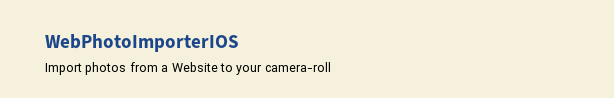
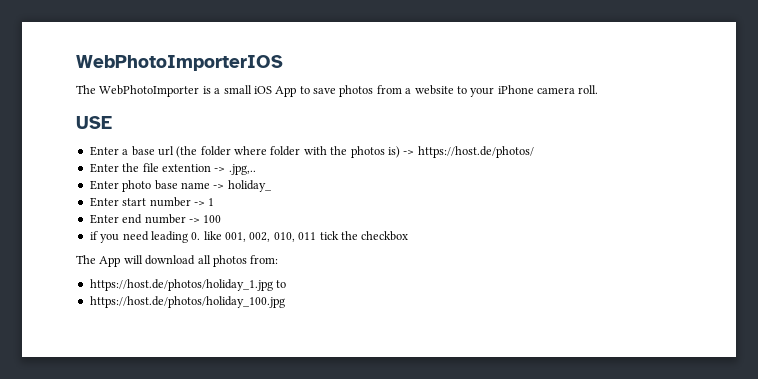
- Import photos from a Website to your camera-roll
+ The WebPhotoImporter is a small iOS App to save photos from a website to your iPhone camera roll.
+ USE
+ Enter a base url (the folder where folder with the photos is) -> https://host.de/photos/
+ Enter the file extention -> .jpg,..
+ Enter photo base name -> holiday_
+ Enter start number -> 1
+ Enter end number -> 100
+ if you need leading 0. like 001, 002, 010, 011 tick the checkbox
+ The App will download all photos from:
+ https://host.de/photos/holiday_1.jpg to
+ https://host.de/photos/holiday_100.jpg

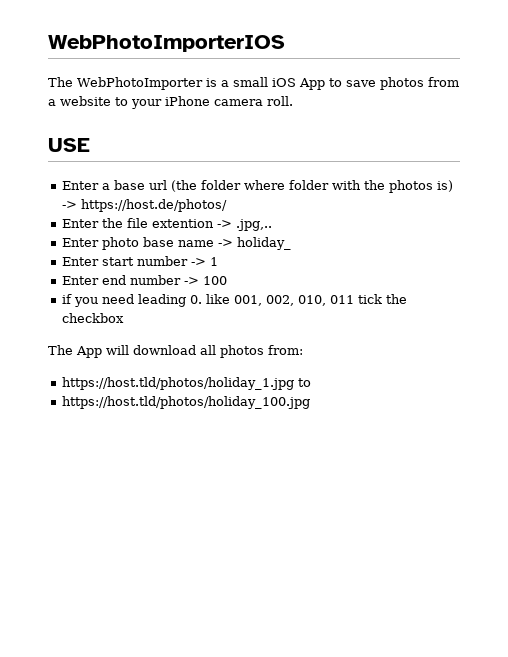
- https://host.de/photos/holiday_1.jpg to
+ https://host.tld/photos/holiday_1.jpg to
- https://host.de/photos/holiday_100.jpg
+ https://host.tld/photos/holiday_100.jpg

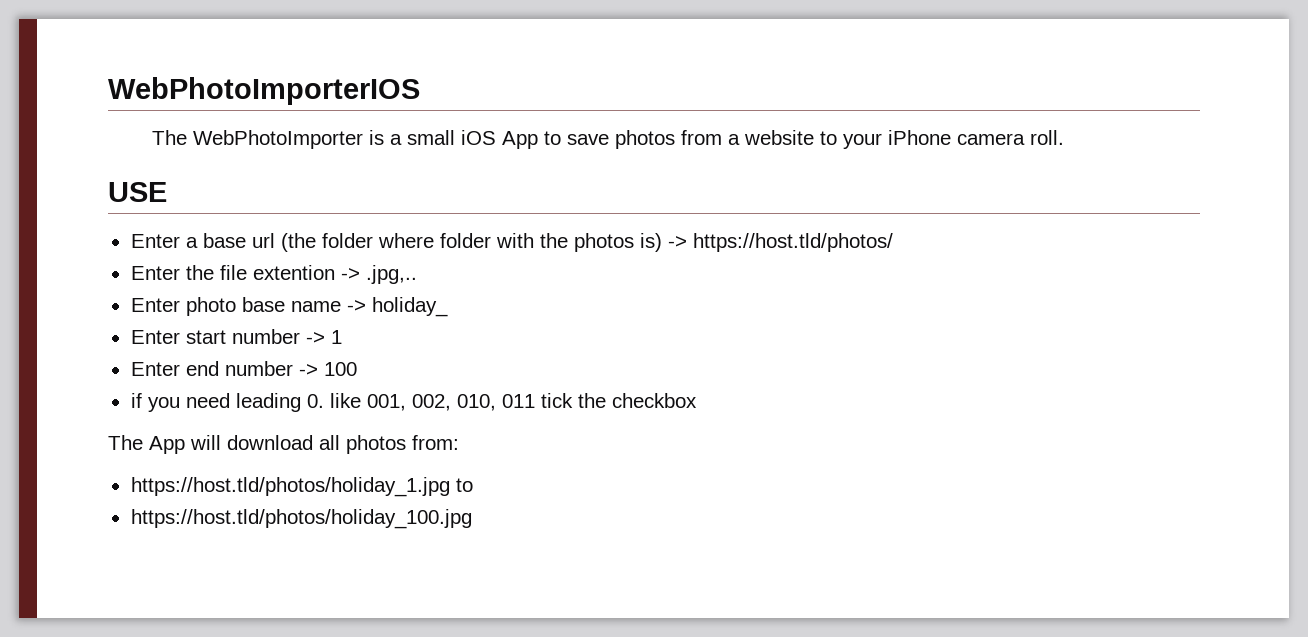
- Enter a base url (the folder where folder with the photos is) -> https://host.de/photos/
+ Enter a base url (the folder where folder with the photos is) -> https://host.tld/photos/

